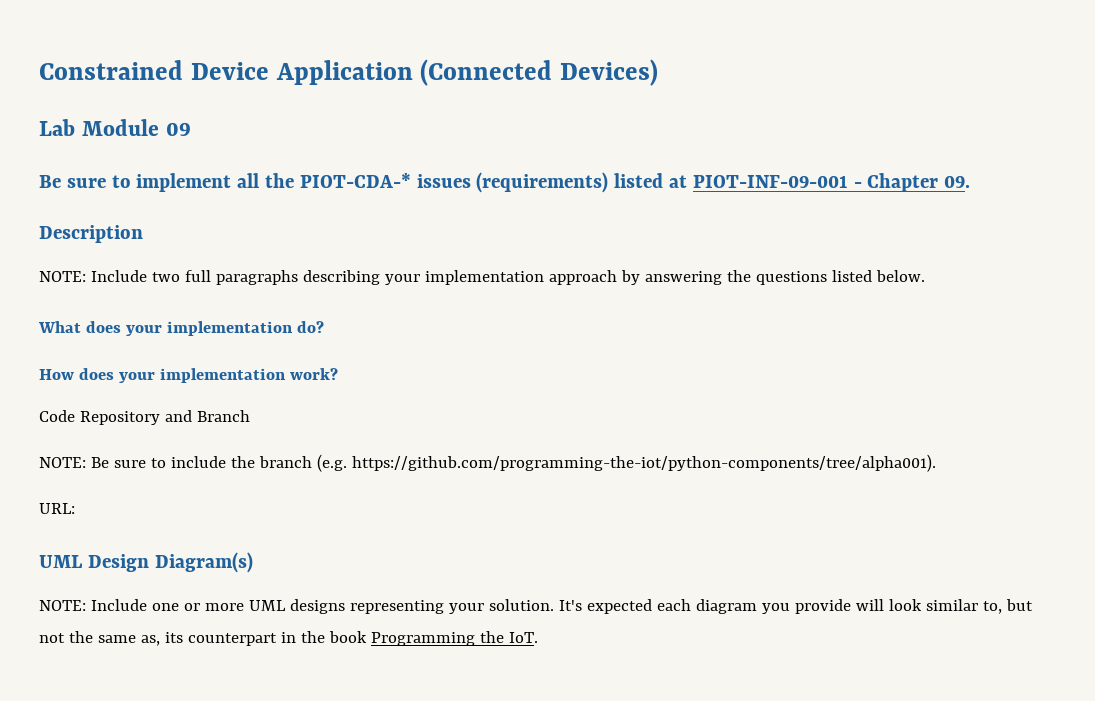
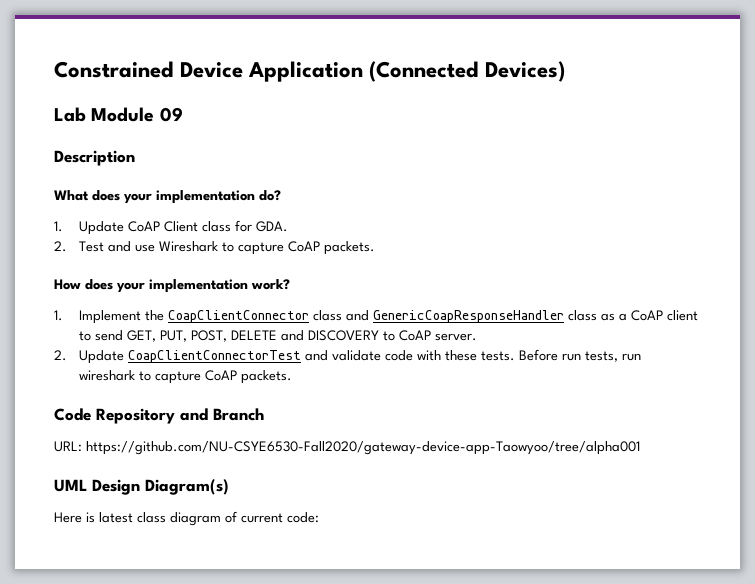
- Be sure to implement all the PIOT-CDA-* issues (requirements) listed at PIOT-INF-09-001 - Chapter 09.
  Description
- NOTE: Include two full paragraphs describing your implementation approach by answering the questions listed below.
+ 1. Update CoAP Client class for GDA.
+ 2. Test and use Wireshark to capture CoAP packets.
+ 1. Implement the CoapClientConnector class and GenericCoapResponseHandler class as a CoAP client to send GET, PUT, POST, DELETE and DISCOVERY to CoAP server.
+ 2. Update CoapClientConnectorTest and validate code with these tests. Before run tests, run wireshark to capture CoAP packets.
  Code Repository and Branch
- NOTE: Be sure to include the branch (e.g. https://github.com/programming-the-iot/python-components/tree/alpha001).
- URL:
+ URL: https://github.com/NU-CSYE6530-Fall2020/gateway-device-app-Taowyoo/tree/alpha001
- NOTE: Include one or more UML designs representing your solution. It's expected each diagram you provide will look similar to, but not the same as, its counterpart in the book Programming the IoT.
+ Here is latest class diagram of current code:

